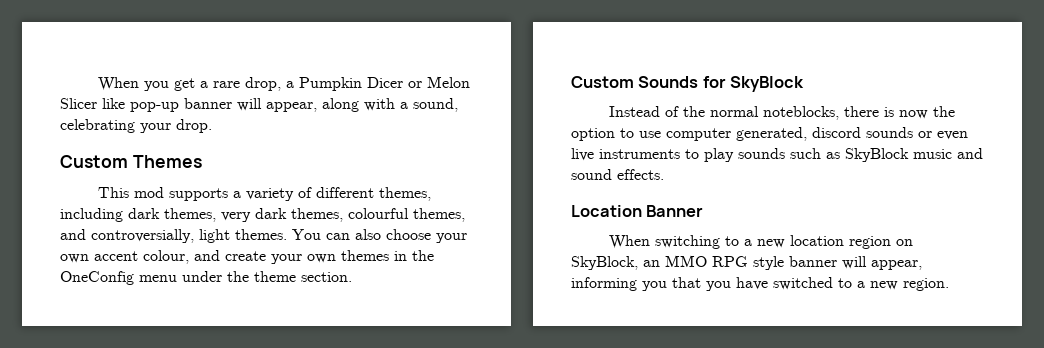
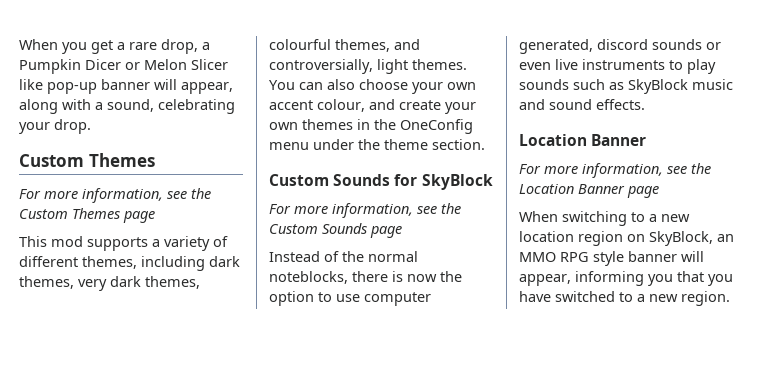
+ For more information, see the Custom Themes page
+ For more information, see the Custom Sounds page
+ For more information, see the Location Banner page

